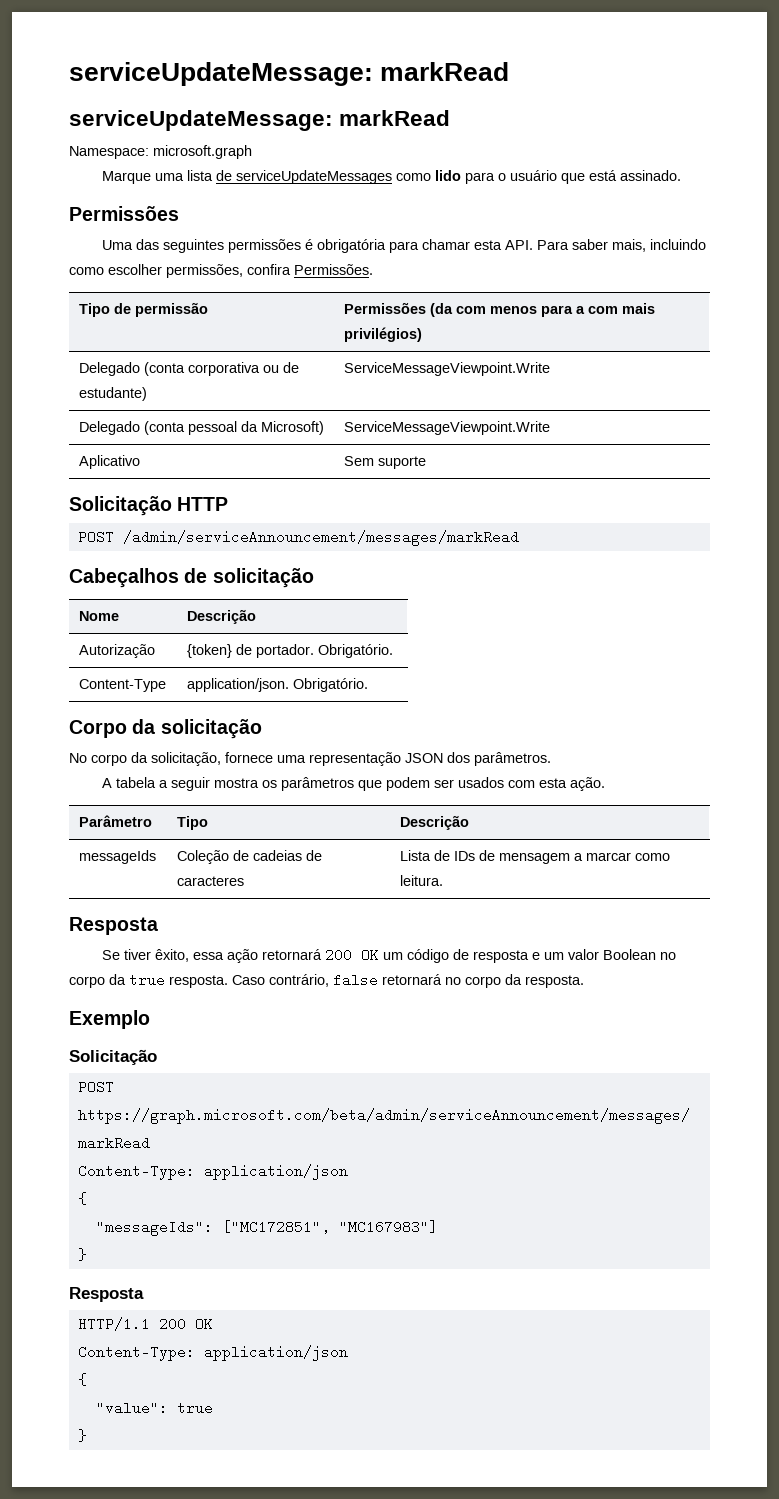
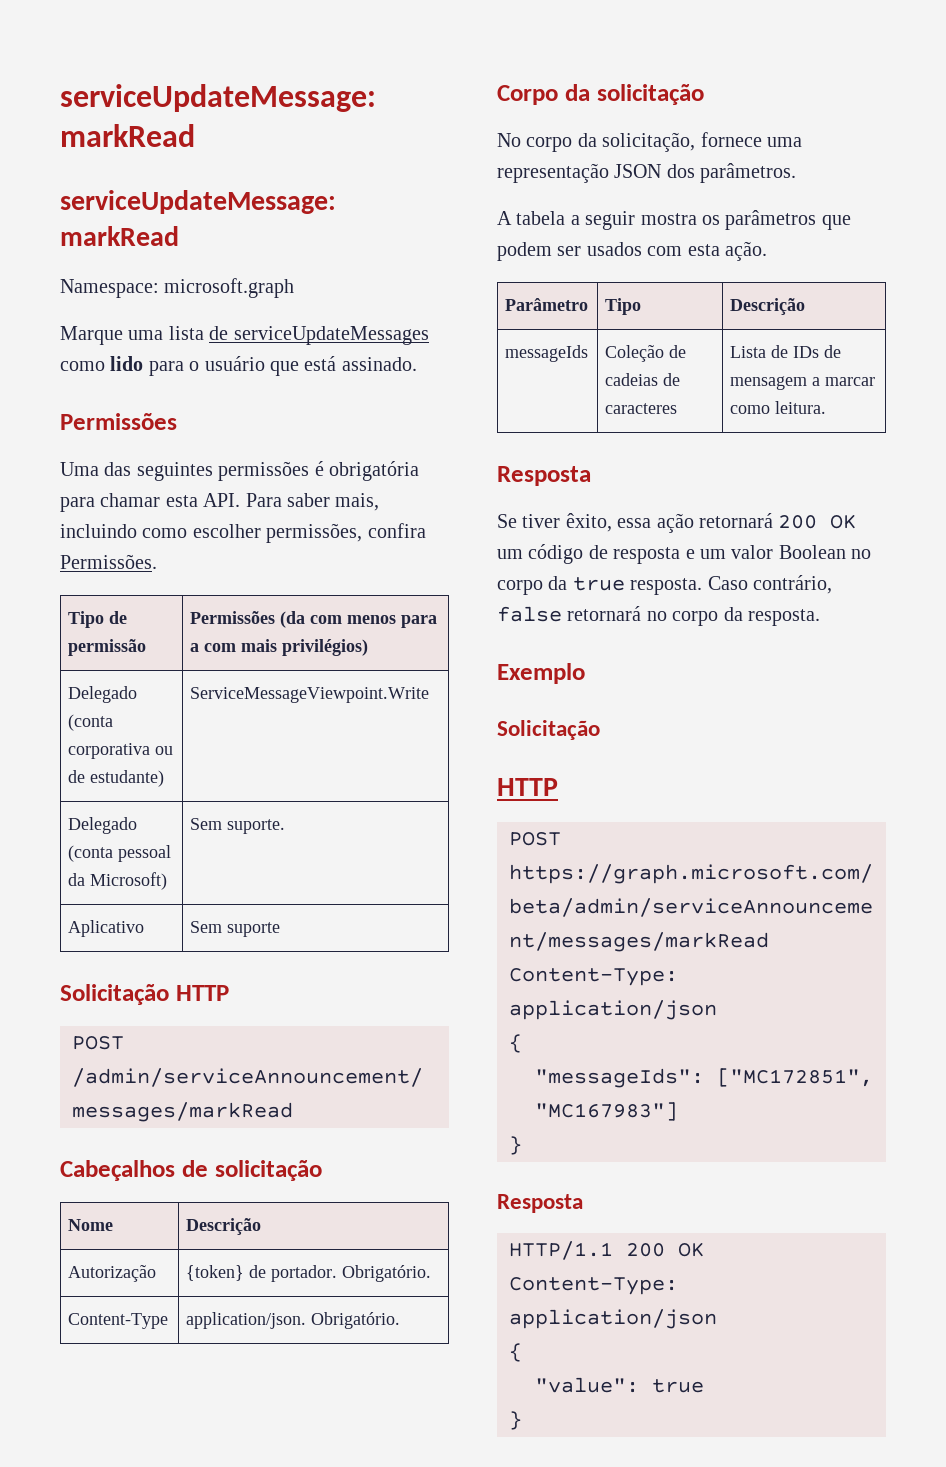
- Delegado (conta pessoal da Microsoft) | ServiceMessageViewpoint.Write
+ Delegado (conta pessoal da Microsoft) | Sem suporte.
  Exemplo
  Solicitação
+ HTTP

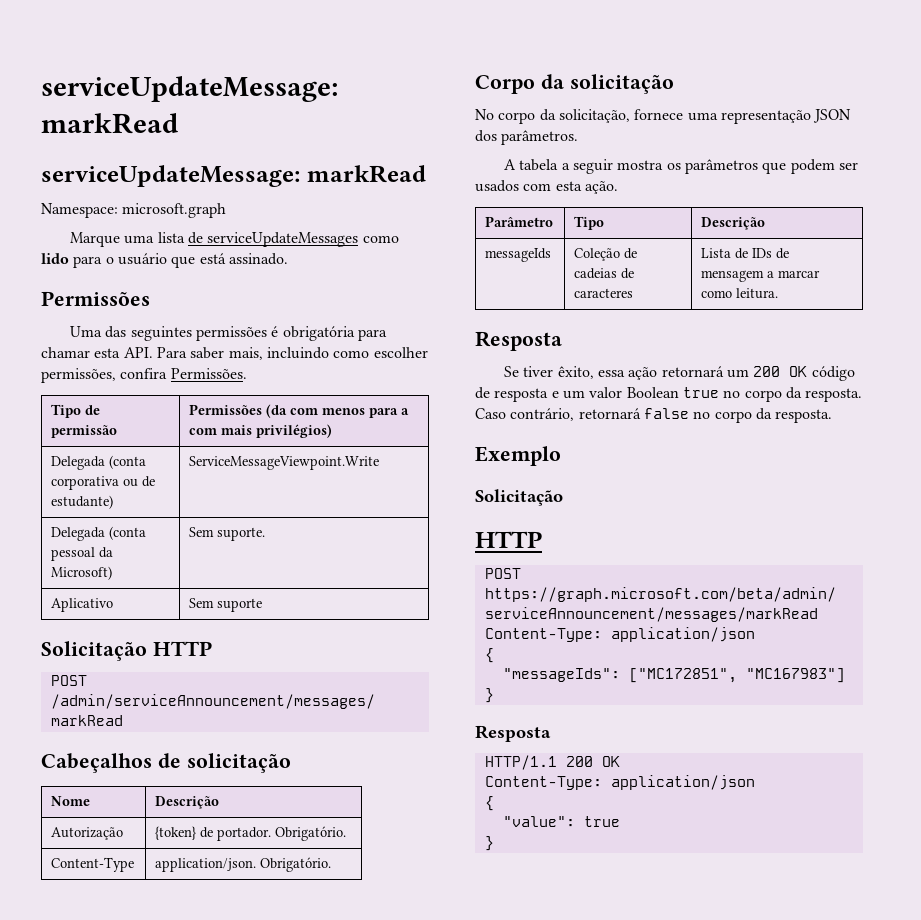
- Delegado (conta corporativa ou de estudante) | ServiceMessageViewpoint.Write
+ Delegada (conta corporativa ou de estudante) | ServiceMessageViewpoint.Write
- Delegado (conta pessoal da Microsoft) | Sem suporte.
+ Delegada (conta pessoal da Microsoft) | Sem suporte.
- Se tiver êxito, essa ação retornará 200 OK um código de resposta e um valor Boolean no corpo da true resposta.
+ Se tiver êxito, essa ação retornará um 200 OK código de resposta e um valor Boolean true no corpo da resposta.
- Caso contrário, false retornará no corpo da resposta.
+ Caso contrário, retornará false no corpo da resposta.

